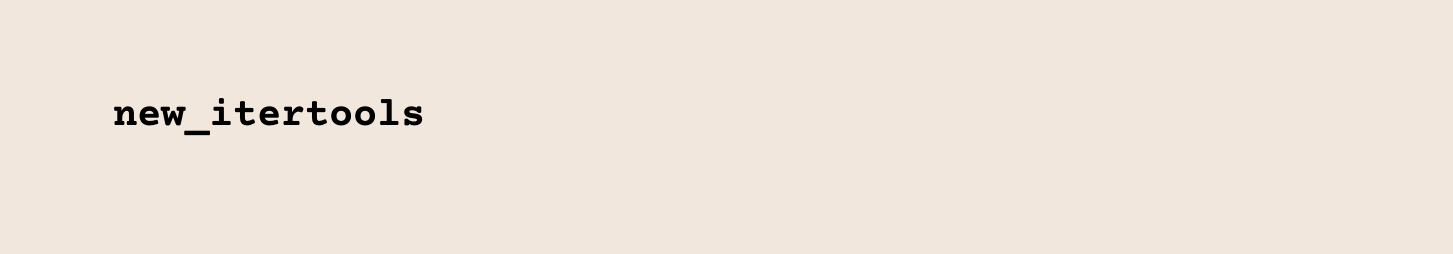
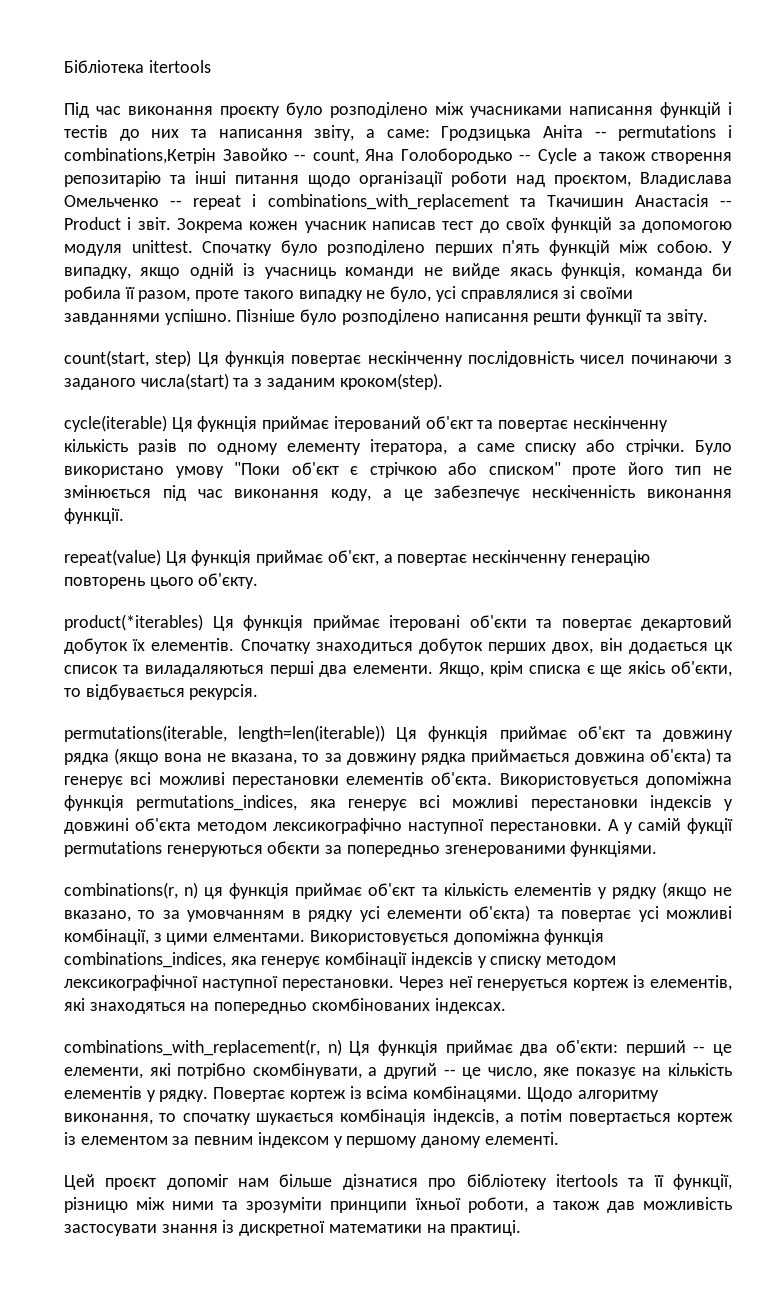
- new_itertools
+ Бібліотека itertools
+ Під час виконання проєкту було розподілено між учасниками написання функцій і тестів до них та написання звіту, а саме: Гродзицька Аніта -- permutations і combinations,Кетрін Завойко -- count, Яна Голобородько -- Сycle а також створення репозитарію та інші питання щодо організації роботи над проєктом, Владислава Омельченко -- repeat і combinations_with_replacement та Ткачишин Анастасія -- Product і звіт. Зокрема кожен учасник написав тест до своїх функцій за допомогою модуля unittest. Спочатку було розподілено перших п'ять функцій між собою. У випадку, якщо одній із учасниць команди не вийде якась функція, команда би робила її разом, проте такого випадку не було, усі справлялися зі своїми завданнями успішно. Пізніше було розподілено написання решти функції та звіту.
+ count(start, step) Ця функція повертає нескінченну послідовність чисел починаючи з заданого числа(start) та з заданим кроком(step).
+ cycle(iterable) Ця фукнція приймає ітерований об'єкт та повертає нескінченну кількість разів по одному елементу ітератора, а саме списку або стрічки. Було використано умову "Поки об'єкт є стрічкою або списком" проте його тип не змінюється під час виконання коду, а це забезпечує нескіченність виконання функції.
+ repeat(value) Ця функція приймає об'єкт, а повертає нескінченну генерацію повторень цього об'єкту.
+ product(*iterables) Ця функція приймає ітеровані об'єкти та повертає декартовий добуток їх елементів. Спочатку знаходиться добуток перших двох, він додається цк список та виладаляються перші два елементи. Якщо, крім списка є ще якісь об'єкти, то відбувається рекурсія.
+ permutations(iterable, length=len(iterable)) Ця функція приймає об'єкт та довжину рядка (якщо вона не вказана, то за довжину рядка приймається довжина об'єкта) та генерує всі можливі перестановки елементів об'єкта. Використовується допоміжна функція permutations_indices, яка генерує всі можливі перестановки індексів у довжині об'єкта методом лексикографічно наступної перестановки. А у самій фукції permutations генеруються обєкти за попередньо згенерованими функціями.
+ combinations(r, n) ця функція приймає об'єкт та кількість елементів у рядку (якщо не вказано, то за умовчанням в рядку усі елементи об'єкта) та повертає усі можливі комбінації, з цими елментами. Використовується допоміжна функція combinations_indices, яка генерує комбінації індексів у списку методом лексикографічної наступної перестановки. Через неї генерується кортеж із елементів, які знаходяться на попередньо скомбінованих індексах.
+ combinations_with_replacement(r, n) Ця функція приймає два об'єкти: перший -- це елементи, які потрібно скомбінувати, а другий -- це число, яке показує на кількість елементів у рядку. Повертає кортеж із всіма комбінацями. Щодо алгоритму виконання, то спочатку шукається комбінація індексів, а потім повертається кортеж із елементом за певним індексом у першому даному елементі.
+ Цей проєкт допоміг нам більше дізнатися про бібліотеку itertools та її функції, різницю між ними та зрозуміти принципи їхньої роботи, а також дав можливість застосувати знання із дискретної математики на практиці.

